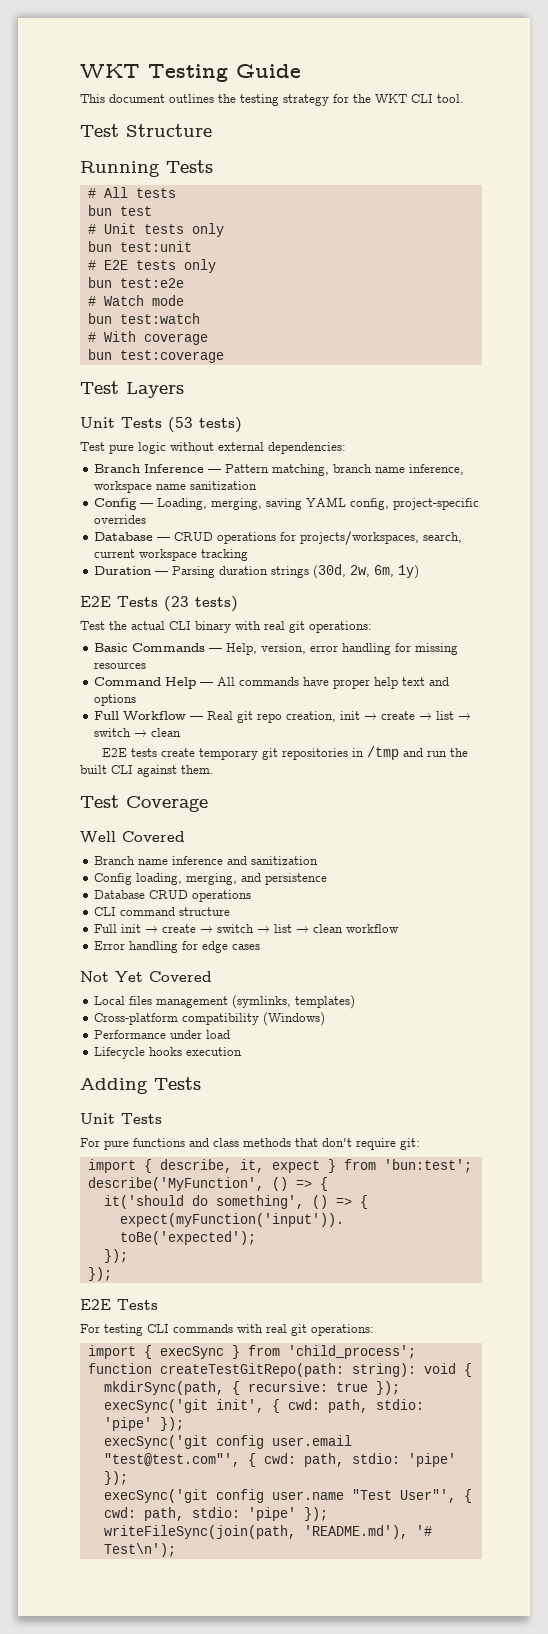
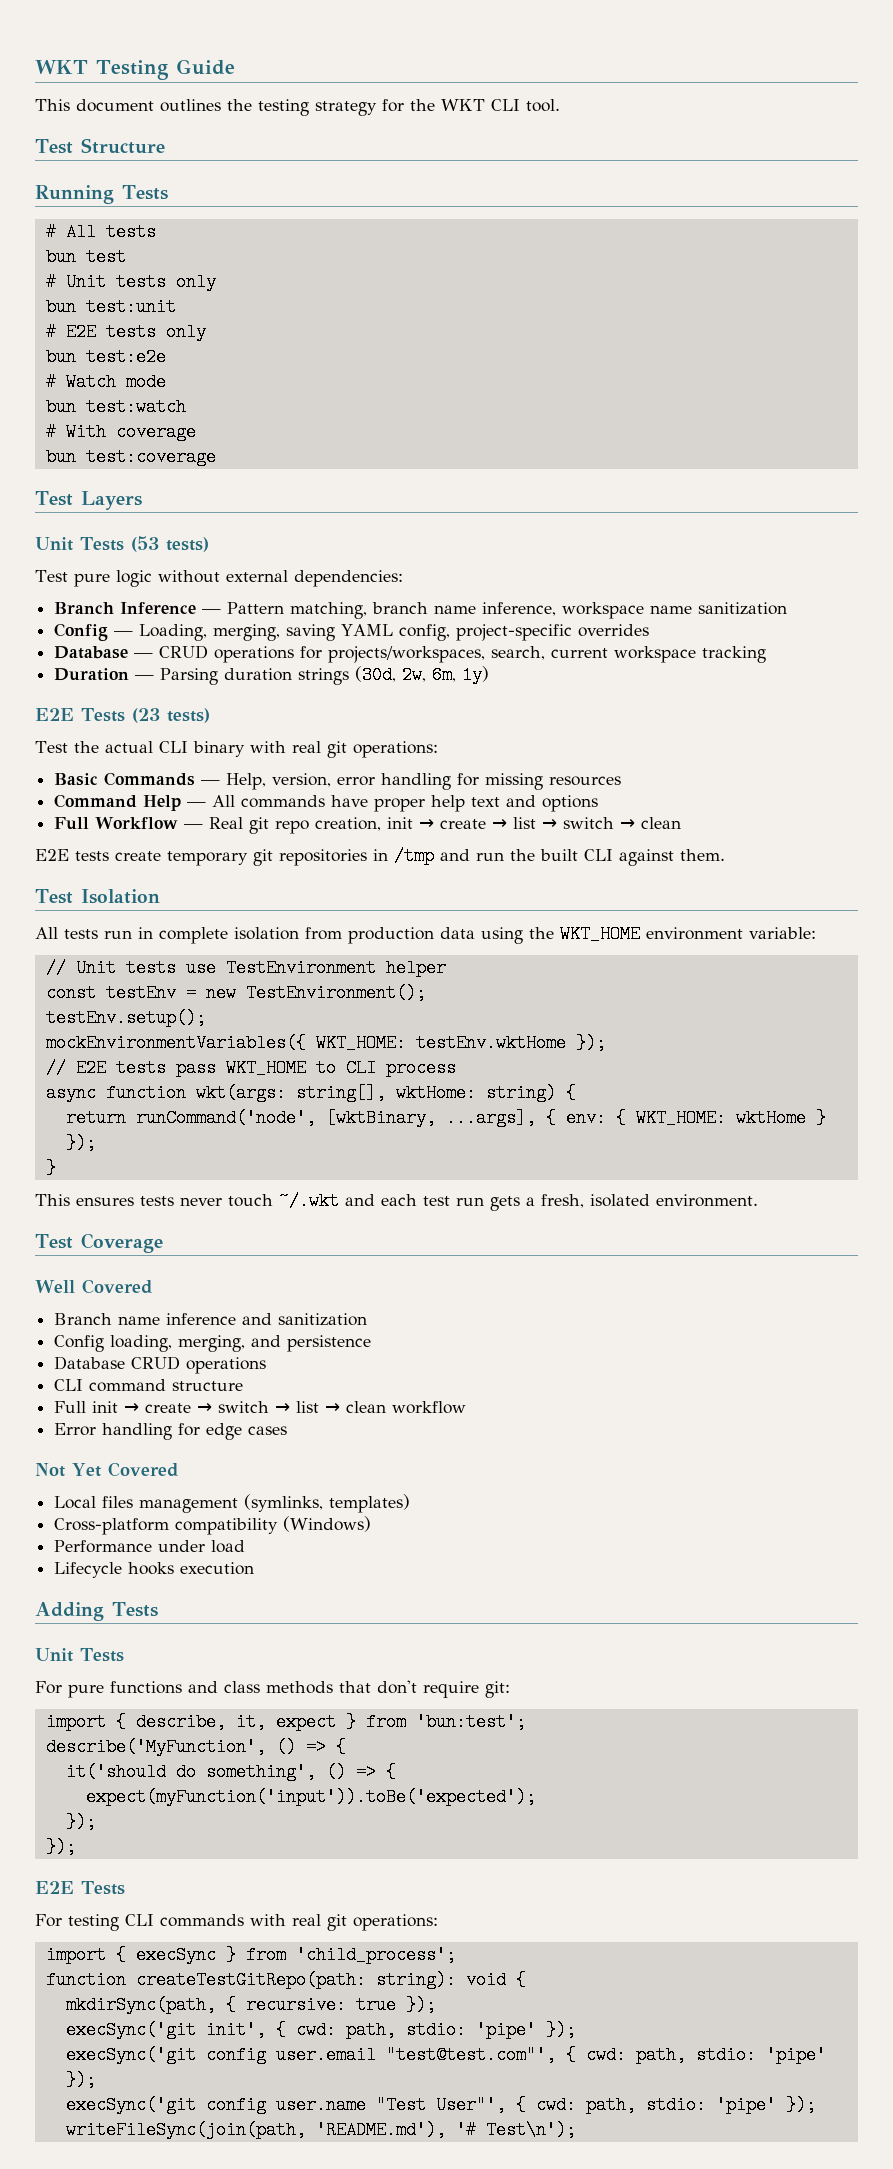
+ Test Isolation
+ All tests run in complete isolation from production data using the WKT_HOME environment variable:
+ // Unit tests use TestEnvironment helper
+ const testEnv = new TestEnvironment();
+ testEnv.setup();
+ mockEnvironmentVariables({ WKT_HOME: testEnv.wktHome });
+ // E2E tests pass WKT_HOME to CLI process
+ async function wkt(args: string[], wktHome: string) {
+ return runCommand('node', [wktBinary, ...args], { env: { WKT_HOME: wktHome } });
+ }
+ This ensures tests never touch ~/.wkt and each test run gets a fresh, isolated environment.

